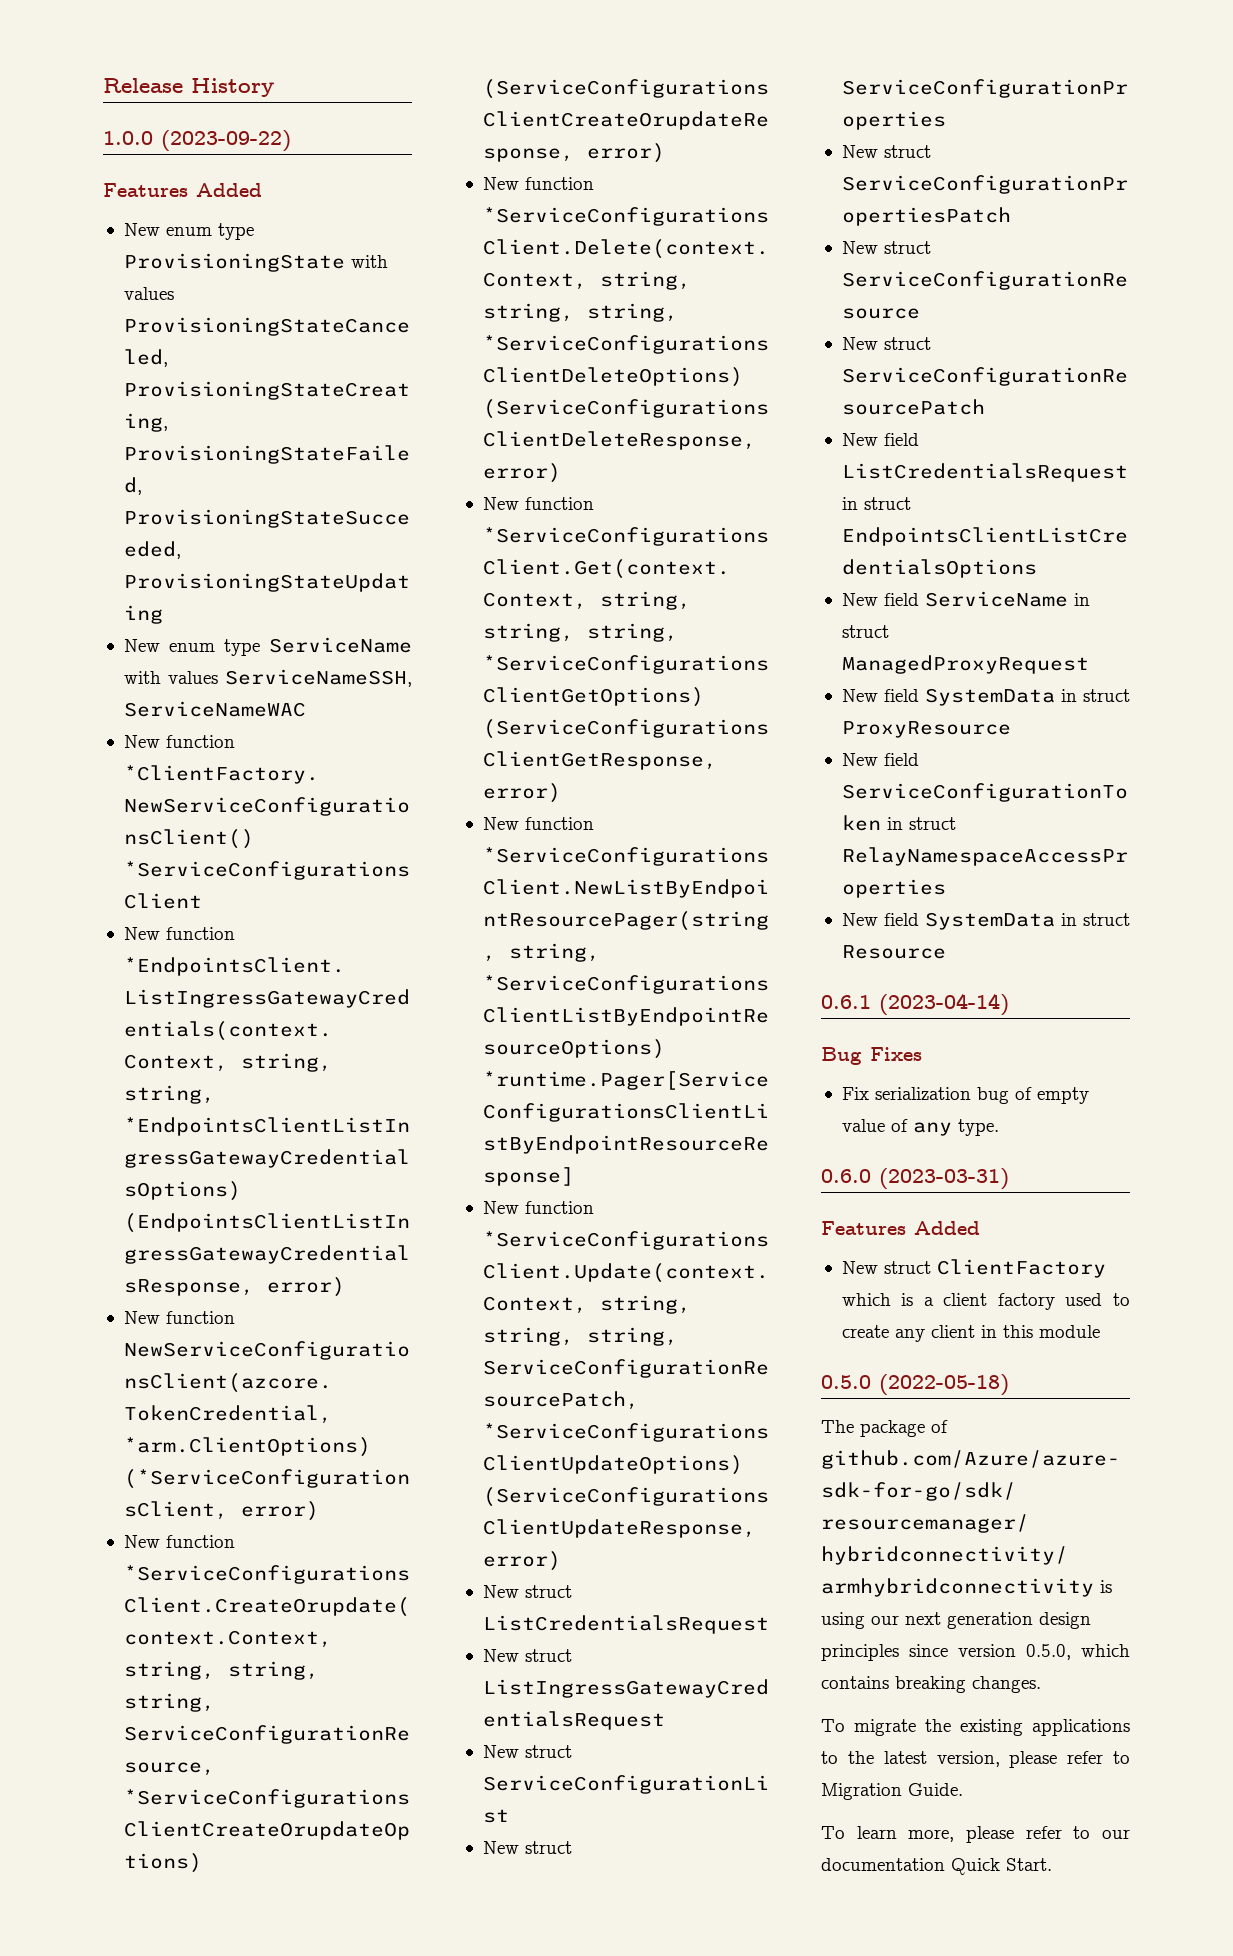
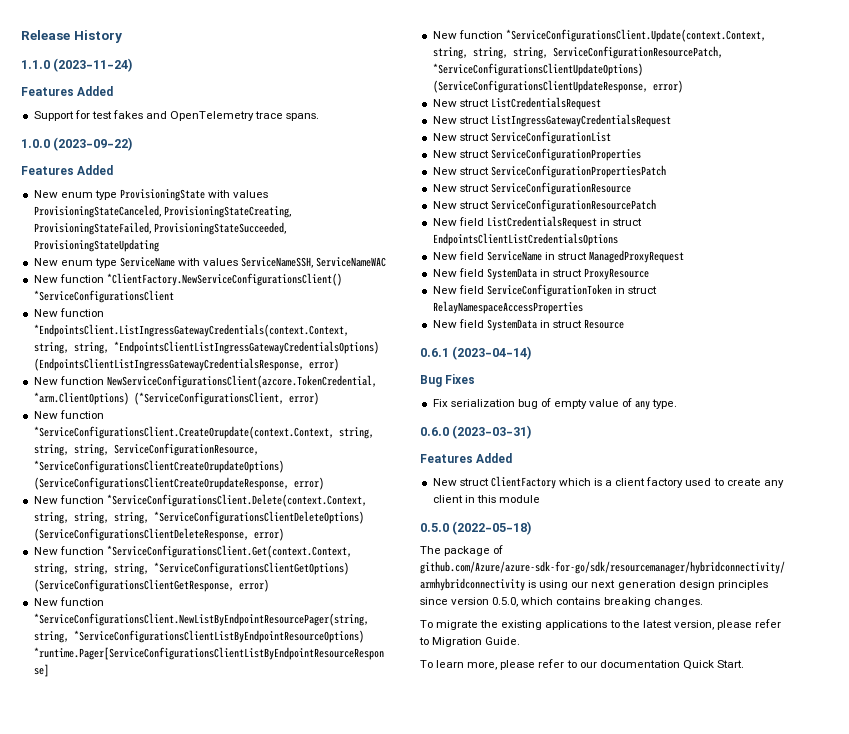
+ 1.1.0 (2023-11-24)
+ Features Added
+ Support for test fakes and OpenTelemetry trace spans.

